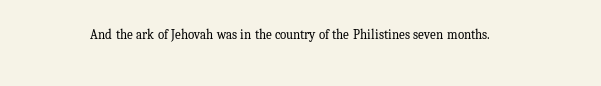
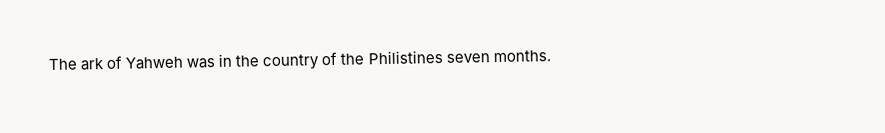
- And the ark of Jehovah was in the country of the Philistines seven months.
+ The ark of Yahweh was in the country of the Philistines seven months.

